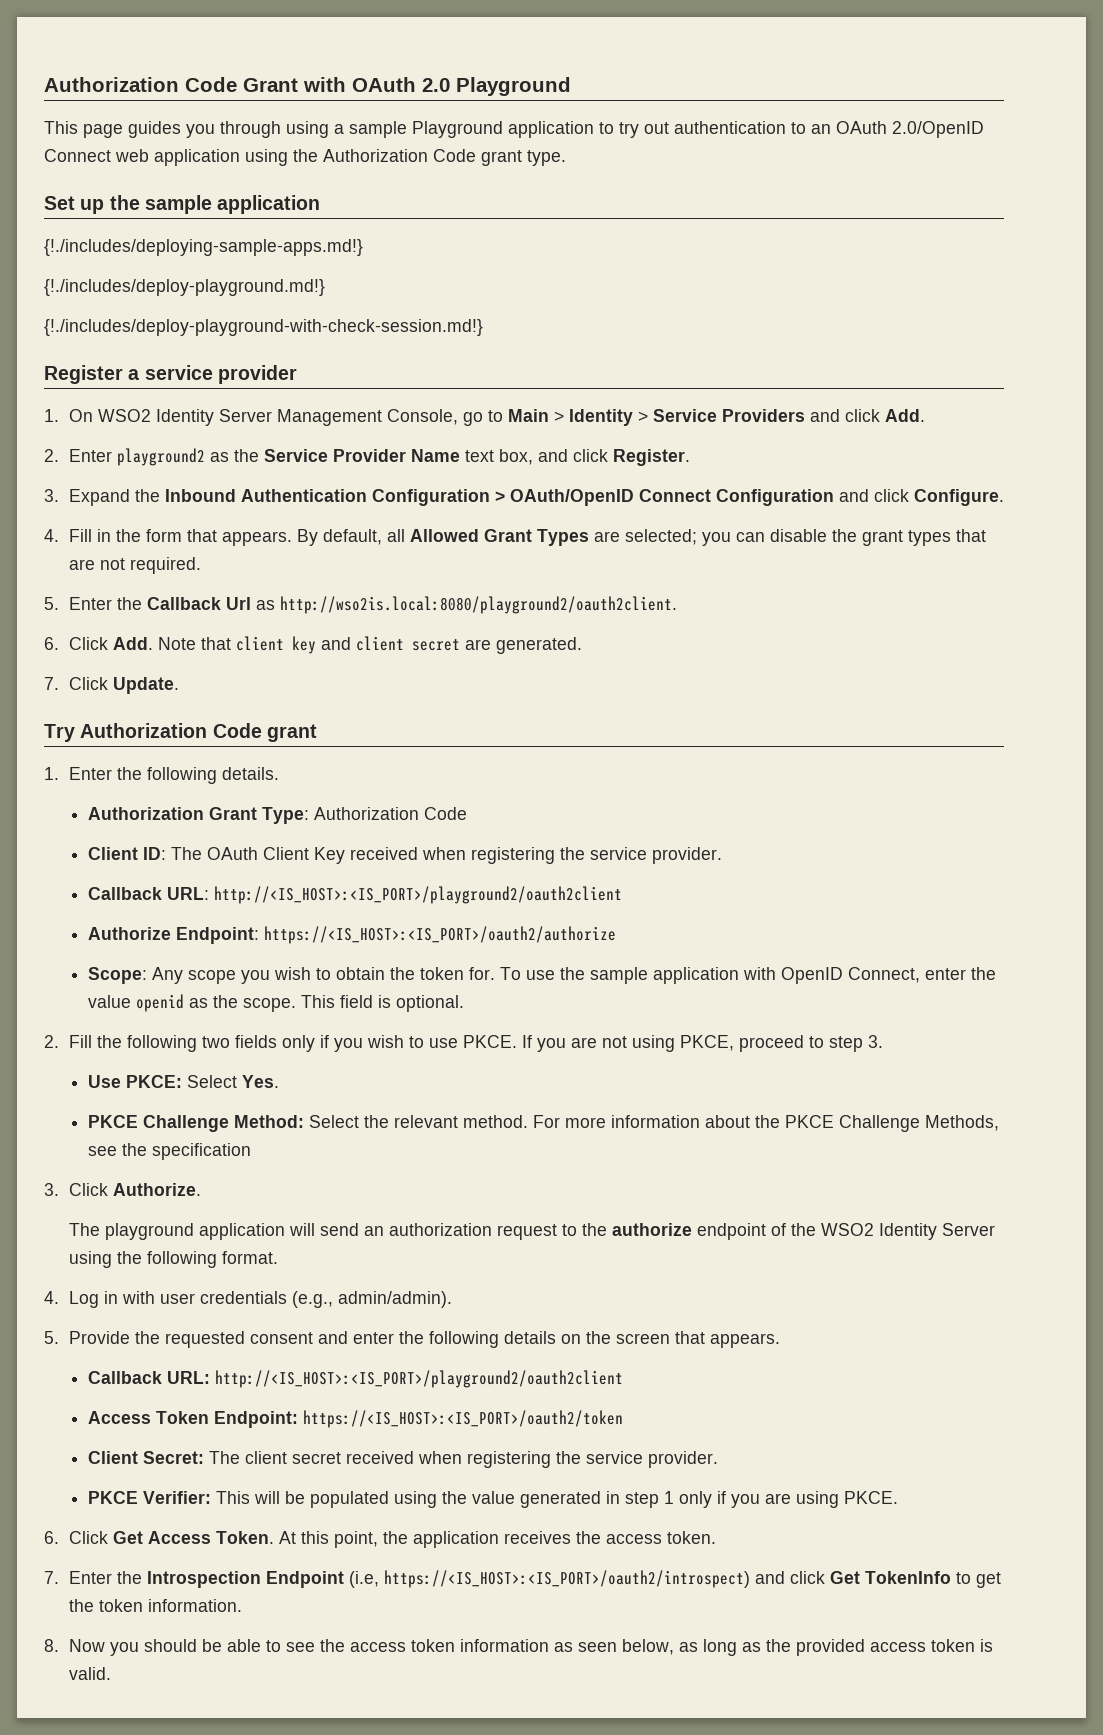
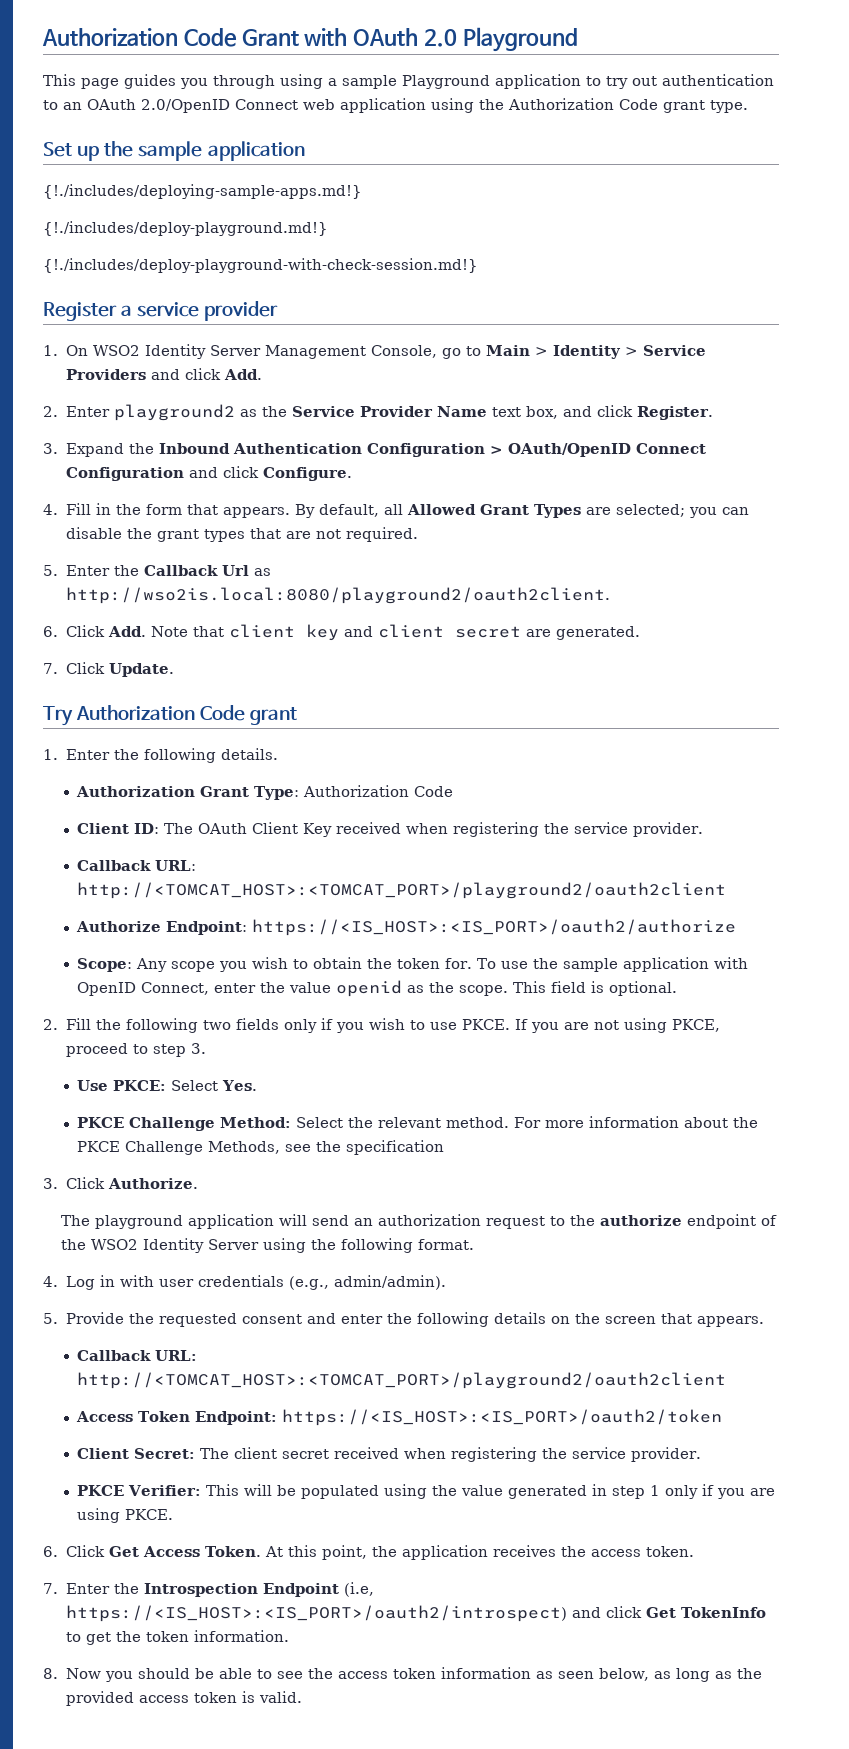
  Client ID: The OAuth Client Key received when registering the service provider.
- Callback URL: http://<IS_HOST>:<IS_PORT>/playground2/oauth2client
+ Callback URL: http://<TOMCAT_HOST>:<TOMCAT_PORT>/playground2/oauth2client
  5. Provide the requested consent and enter the following details on the screen that appears.
- Callback URL: http://<IS_HOST>:<IS_PORT>/playground2/oauth2client
+ Callback URL: http://<TOMCAT_HOST>:<TOMCAT_PORT>/playground2/oauth2client

